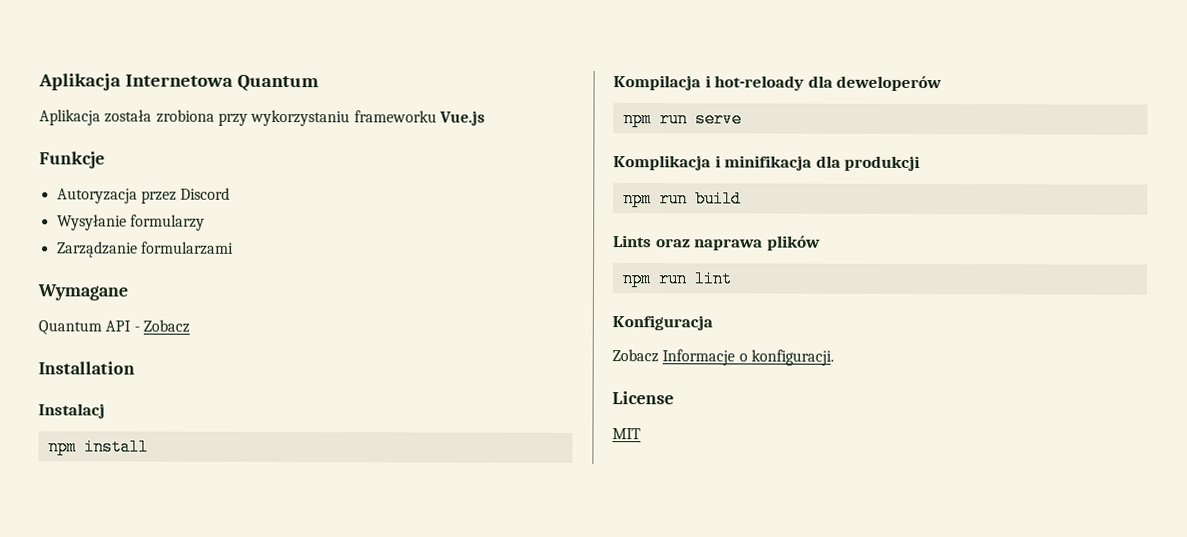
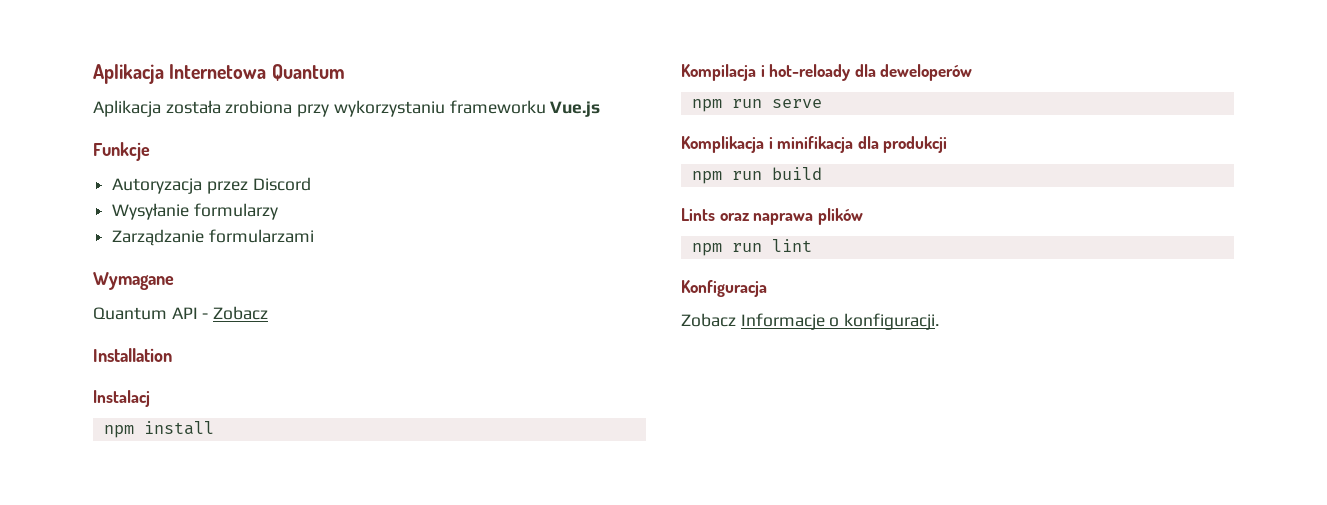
- License
- MIT

